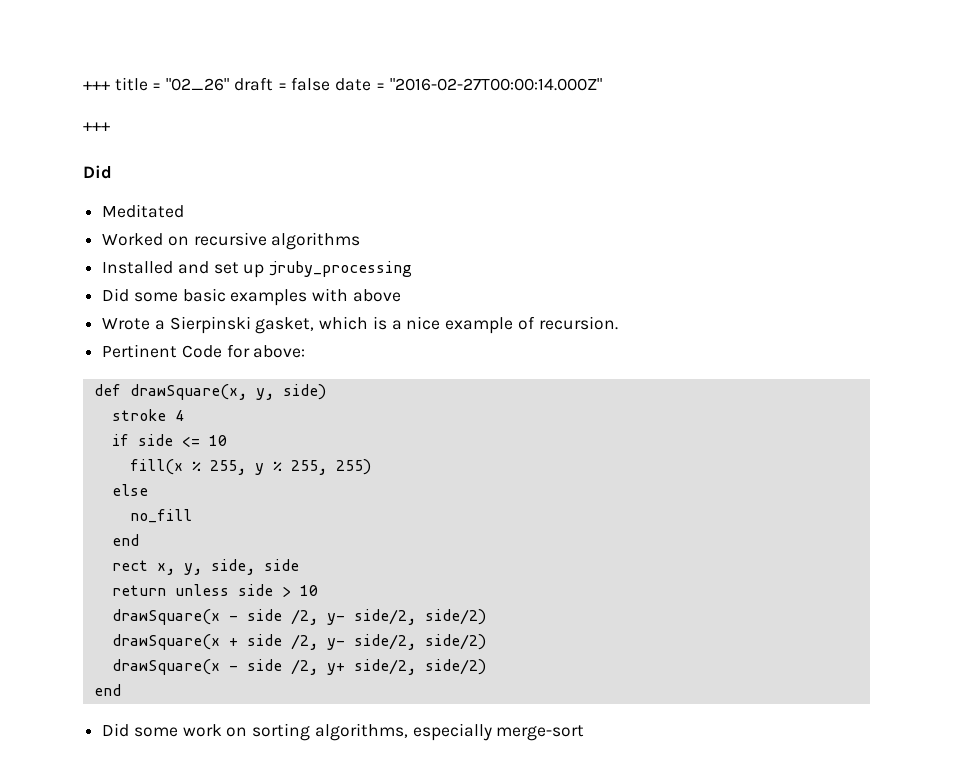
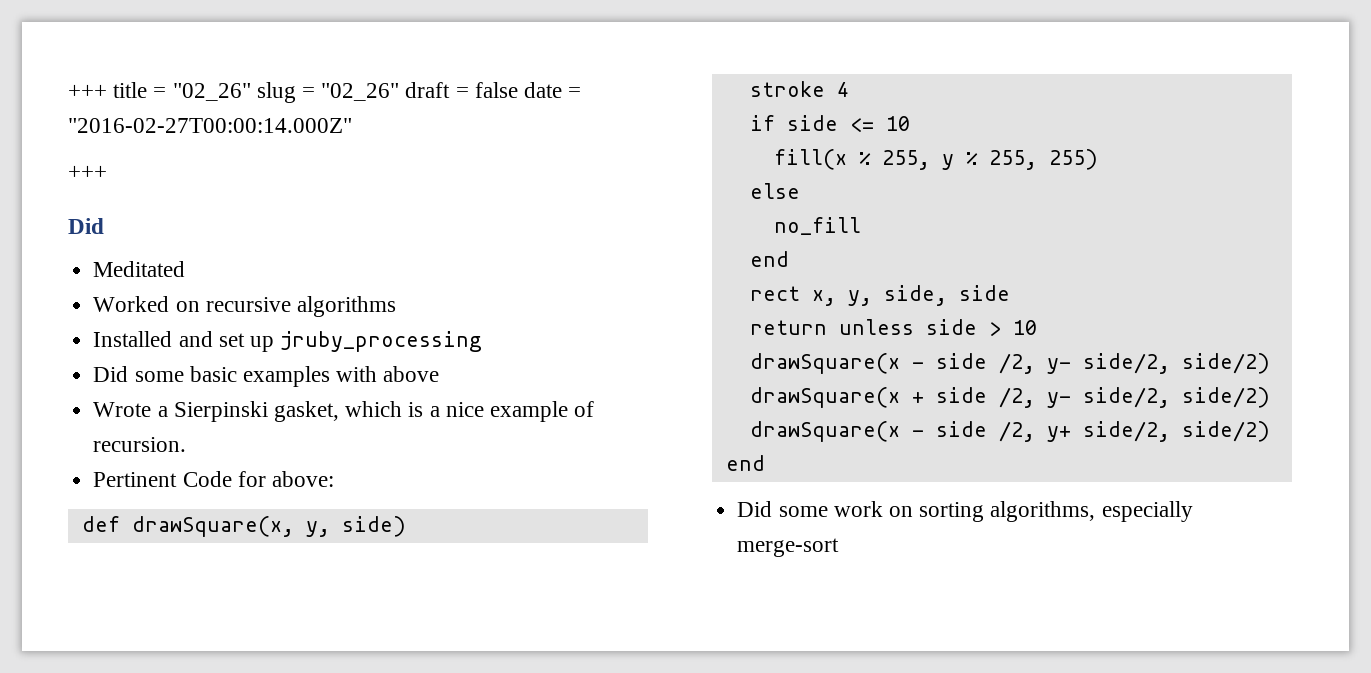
- +++ title = "02_26" draft = false date = "2016-02-27T00:00:14.000Z"
+ +++ title = "02_26" slug = "02_26" draft = false date = "2016-02-27T00:00:14.000Z"

